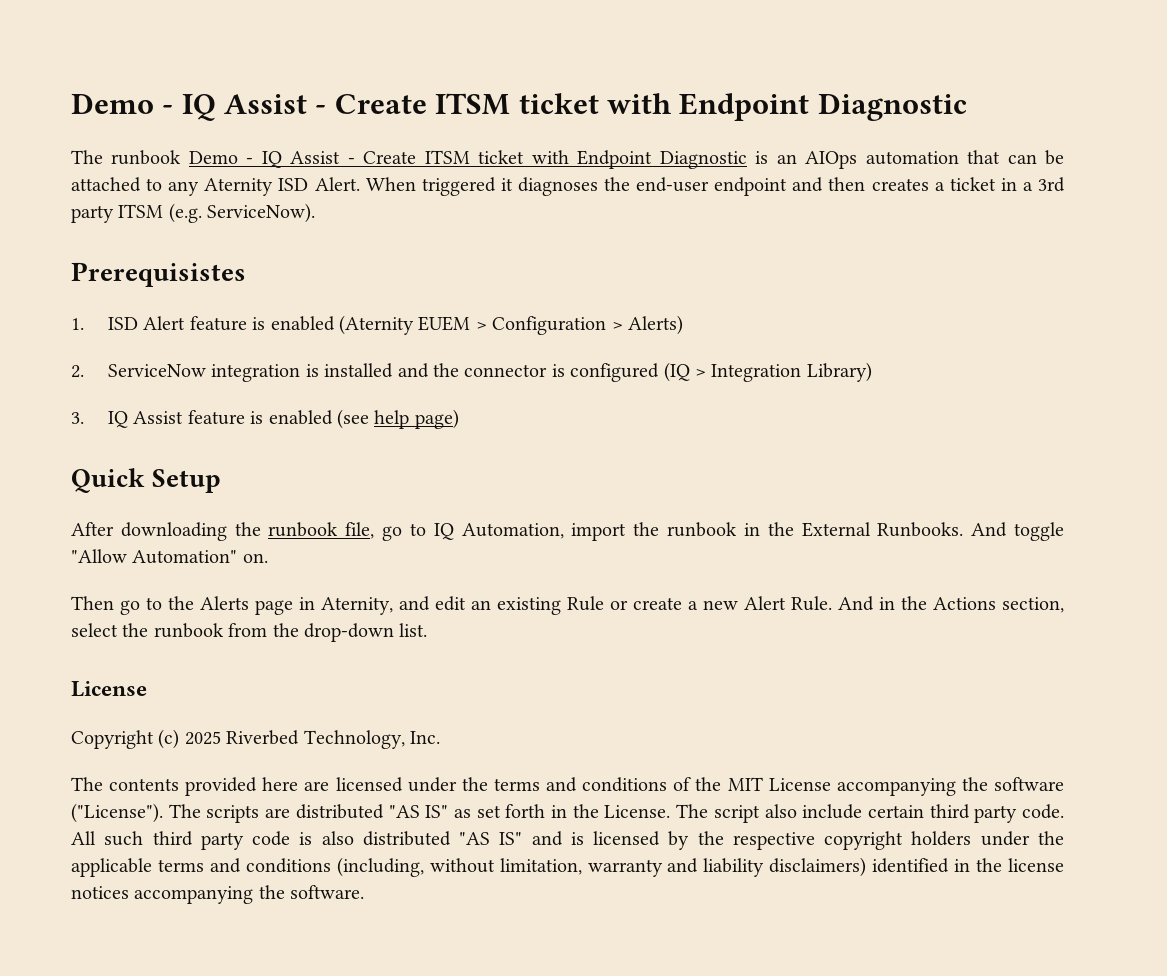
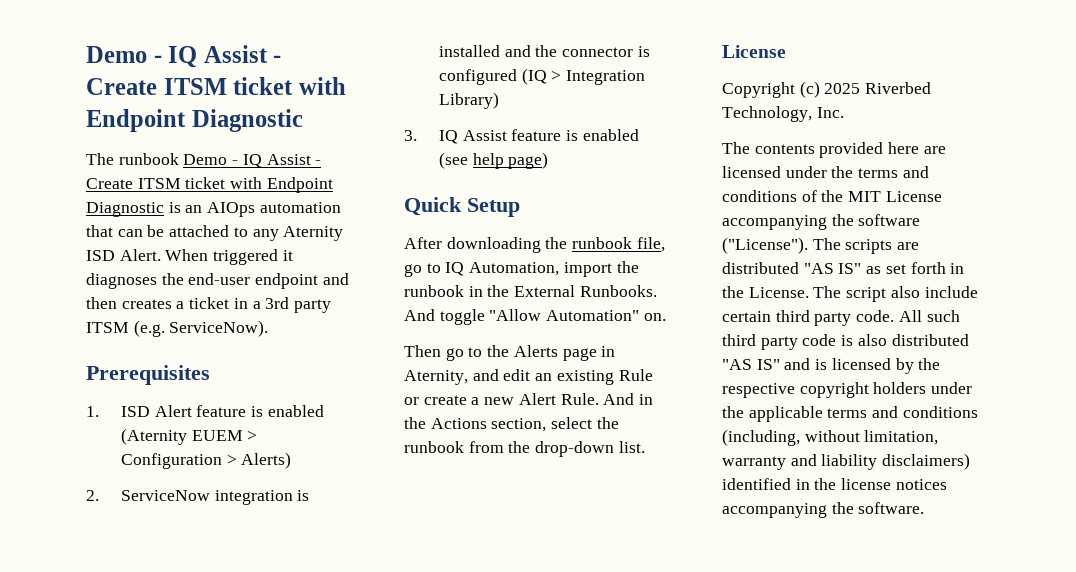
- Prerequisistes
+ Prerequisites

